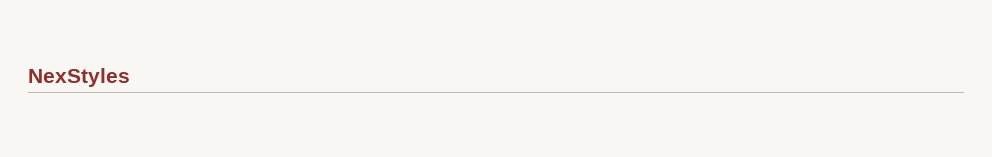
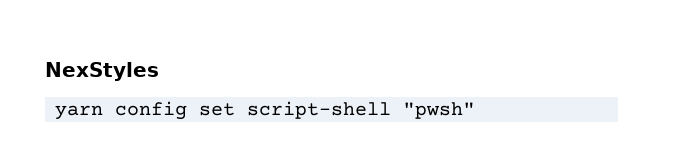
+ yarn config set script-shell "pwsh"

